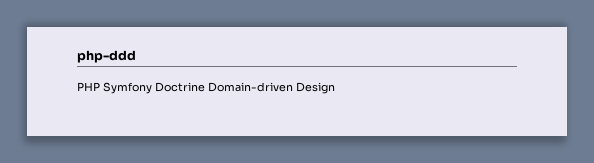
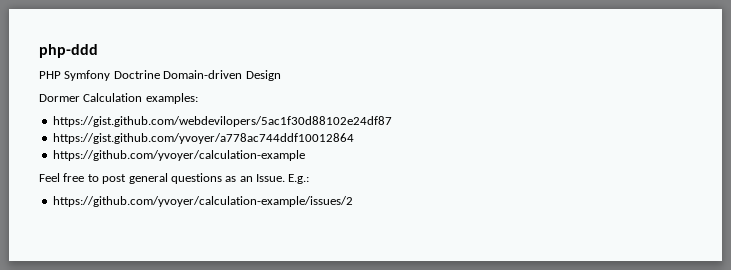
+ Dormer Calculation examples:
+ https://gist.github.com/webdevilopers/5ac1f30d88102e24df87
+ https://gist.github.com/yvoyer/a778ac744ddf10012864
+ https://github.com/yvoyer/calculation-example
+ Feel free to post general questions as an Issue. E.g.:
+ https://github.com/yvoyer/calculation-example/issues/2

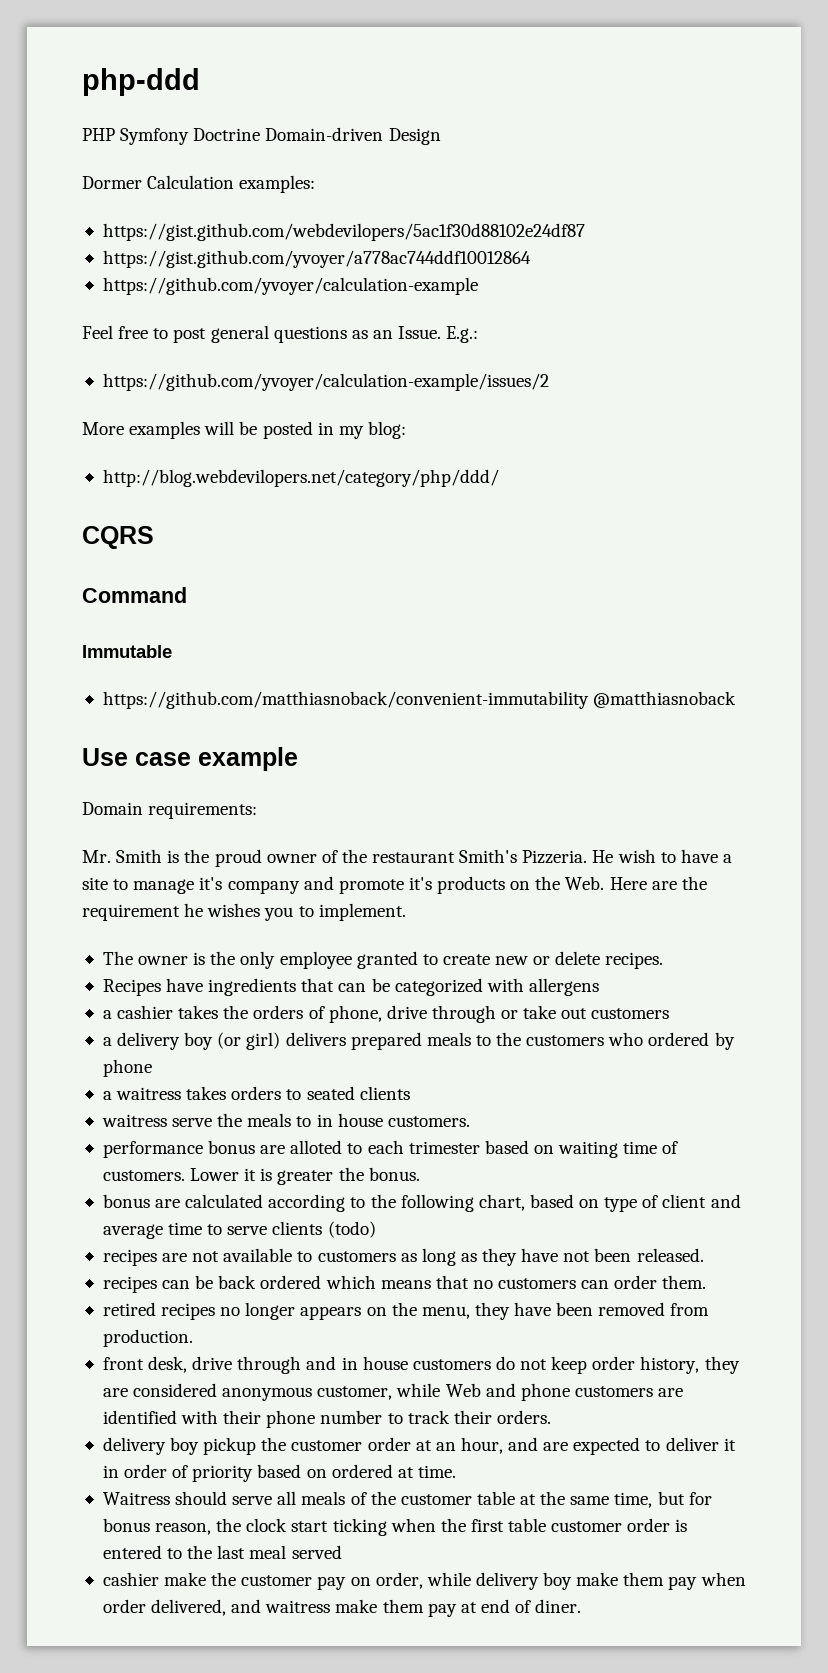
+ More examples will be posted in my blog:
+ http://blog.webdevilopers.net/category/php/ddd/
+ CQRS
+ Command
+ Immutable
+ https://github.com/matthiasnoback/convenient-immutability @matthiasnoback
+ Use case example
+ Domain requirements:
+ Mr. Smith is the proud owner of the restaurant Smith's Pizzeria. He wish to have a site to manage it's company and promote it's products on the Web. Here are the requirement he wishes you to implement.
+ The owner is the only employee granted to create new or delete recipes.
+ Recipes have ingredients that can be categorized with allergens
+ a cashier takes the orders of phone, drive through or take out customers
+ a delivery boy (or girl) delivers prepared meals to the customers who ordered by phone
+ a waitress takes orders to seated clients
+ waitress serve the meals to in house customers.
+ performance bonus are alloted to each trimester based on waiting time of customers. Lower it is greater the bonus.
+ bonus are calculated according to the following chart, based on type of client and average time to serve clients (todo)
+ recipes are not available to customers as long as they have not been released.
+ recipes can be back ordered which means that no customers can order them.
+ retired recipes no longer appears on the menu, they have been removed from production.
+ front desk, drive through and in house customers do not keep order history, they are considered anonymous customer, while Web and phone customers are identified with their phone number to track their orders.
+ delivery boy pickup the customer order at an hour, and are expected to deliver it in order of priority based on ordered at time.
+ Waitress should serve all meals of the customer table at the same time, but for bonus reason, the clock start ticking when the first table customer order is entered to the last meal served
+ cashier make the customer pay on order, while delivery boy make them pay when order delivered, and waitress make them pay at end of diner.

